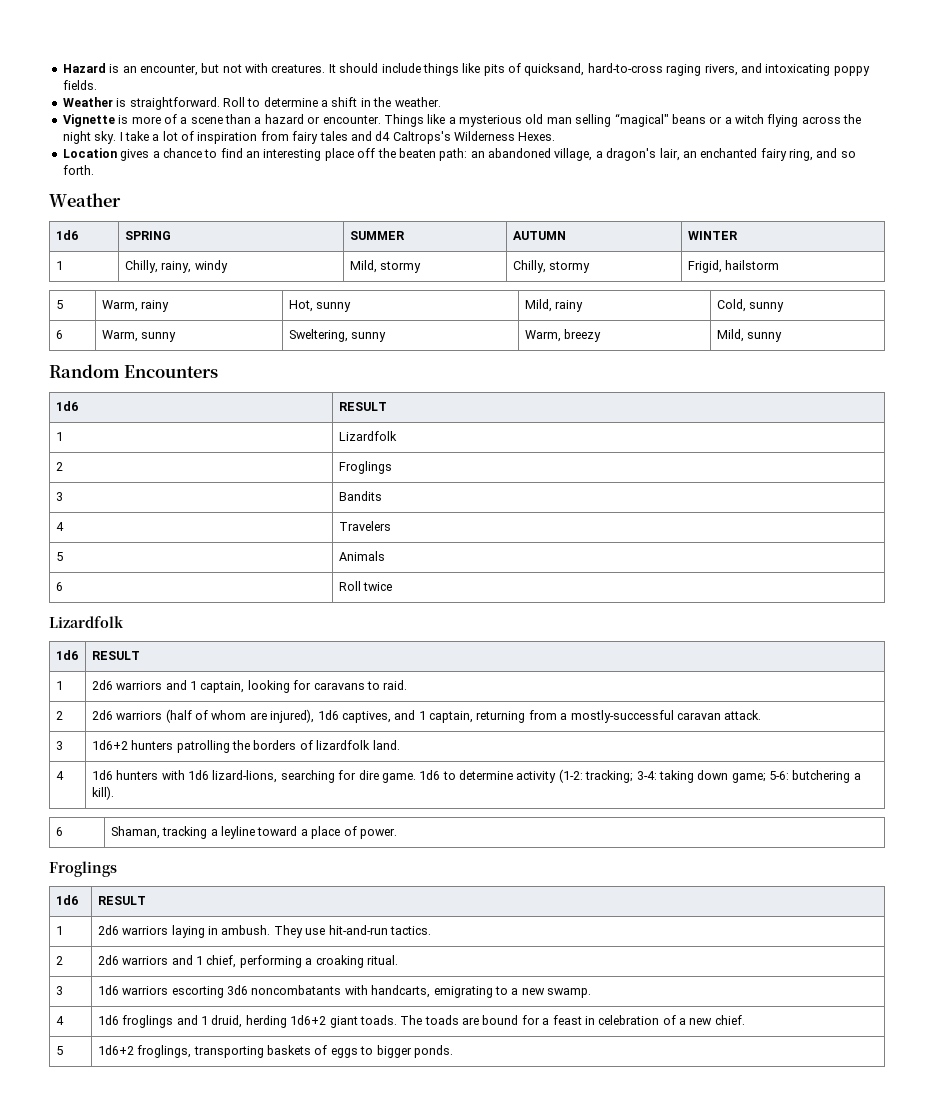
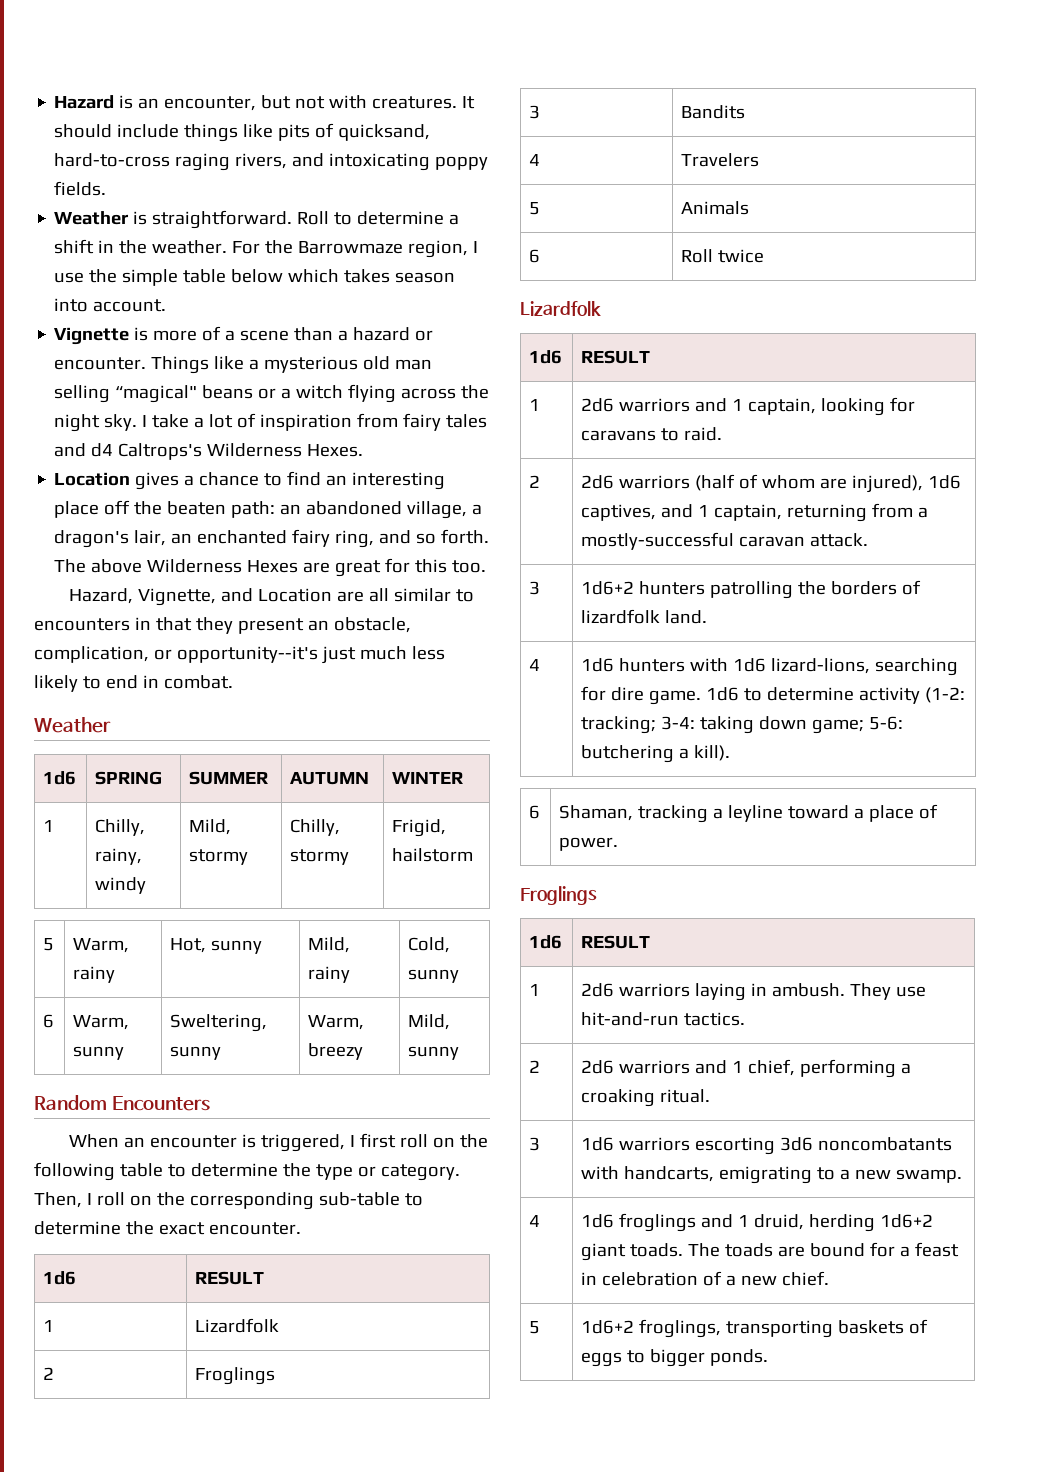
+ For the Barrowmaze region, I use the simple table below which takes season into account.
+ The above Wilderness Hexes are great for this too.
+ Hazard, Vignette, and Location are all similar to encounters in that they present an obstacle, complication, or opportunity--it's just much less likely to end in combat.
+ When an encounter is triggered, I first roll on the following table to determine the type or category. Then, I roll on the corresponding sub-table to determine the exact encounter.

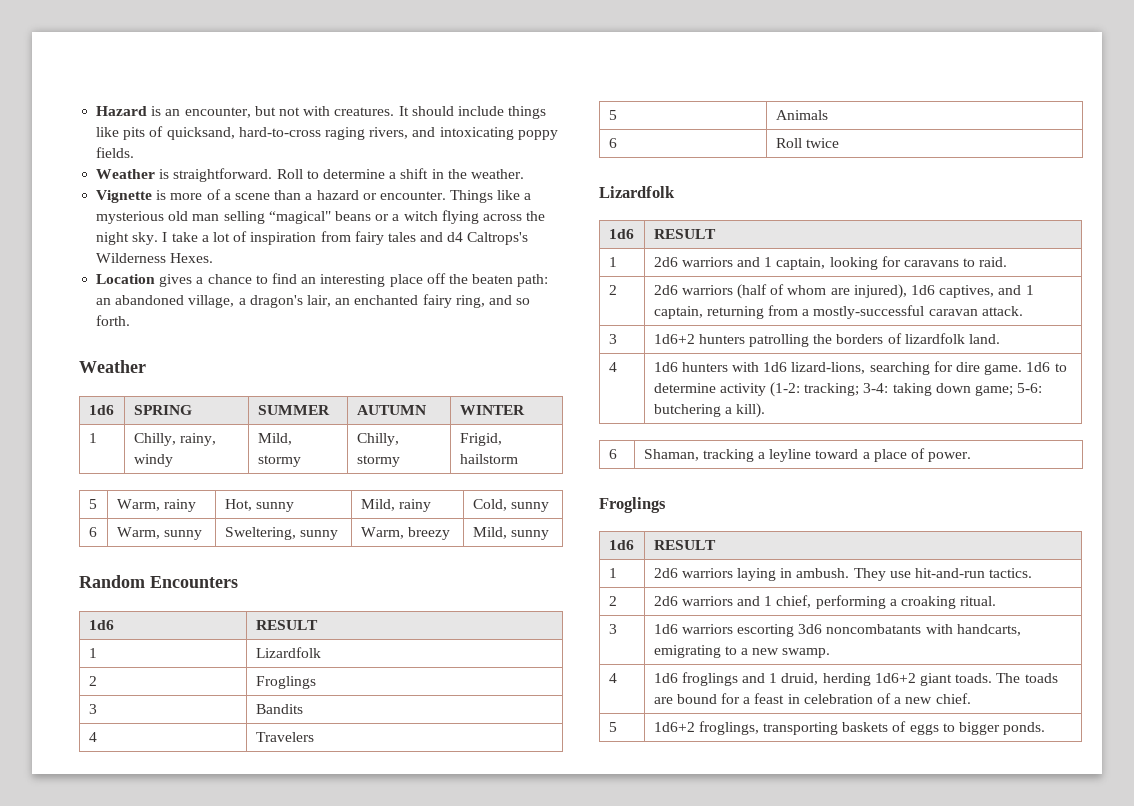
- For the Barrowmaze region, I use the simple table below which takes season into account.
- The above Wilderness Hexes are great for this too.
- Hazard, Vignette, and Location are all similar to encounters in that they present an obstacle, complication, or opportunity--it's just much less likely to end in combat.
- When an encounter is triggered, I first roll on the following table to determine the type or category. Then, I roll on the corresponding sub-table to determine the exact encounter.

